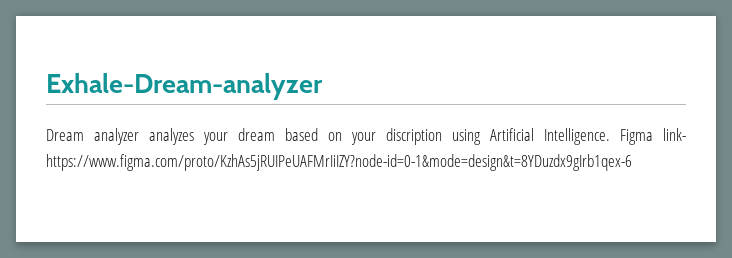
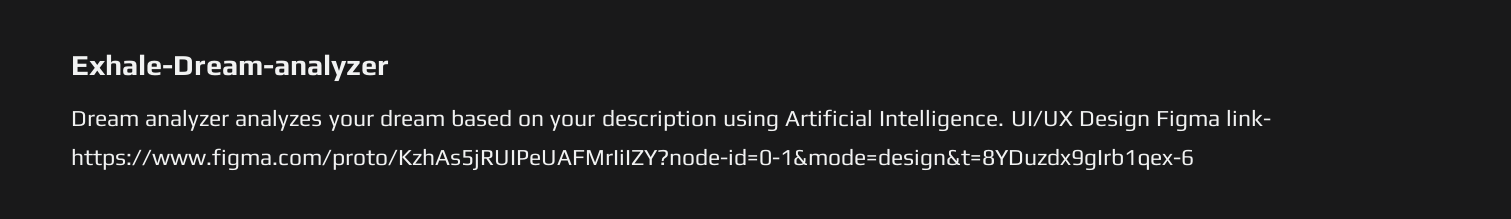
- Dream analyzer analyzes your dream based on your discription using Artificial Intelligence.
+ Dream analyzer analyzes your dream based on your description using Artificial Intelligence.
- Figma link- https://www.figma.com/proto/KzhAs5jRUIPeUAFMrIiIZY?node-id=0-1&mode=design&t=8YDuzdx9gIrb1qex-6
+ UI/UX Design Figma link- https://www.figma.com/proto/KzhAs5jRUIPeUAFMrIiIZY?node-id=0-1&mode=design&t=8YDuzdx9gIrb1qex-6

